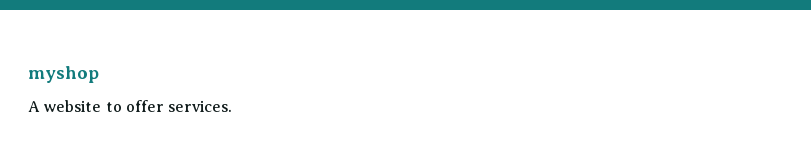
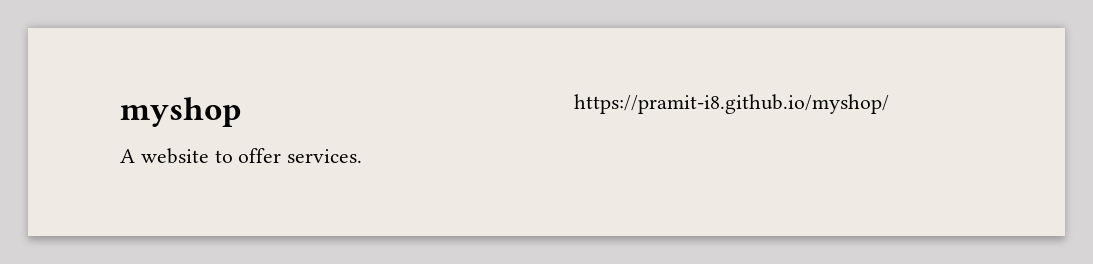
- A website to offer services.
+ A website to offer services. https://pramit-i8.github.io/myshop/

